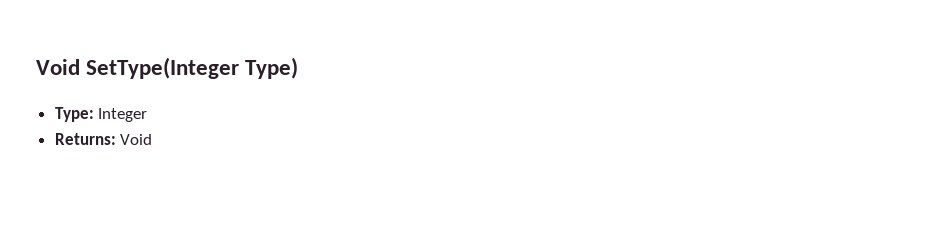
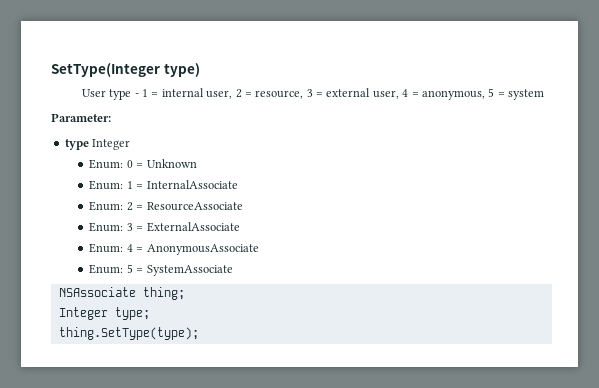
- Void SetType(Integer Type)
- Type: Integer
- Returns: Void
+ SetType(Integer type)
+ User type - 1 = internal user, 2 = resource, 3 = external user, 4 = anonymous, 5 = system
+ Parameter:
+ type Integer
+ Enum: 0 = Unknown
+ Enum: 1 = InternalAssociate
+ Enum: 2 = ResourceAssociate
+ Enum: 3 = ExternalAssociate
+ Enum: 4 = AnonymousAssociate
+ Enum: 5 = SystemAssociate
+ NSAssociate thing;
+ Integer type;
+ thing.SetType(type);

